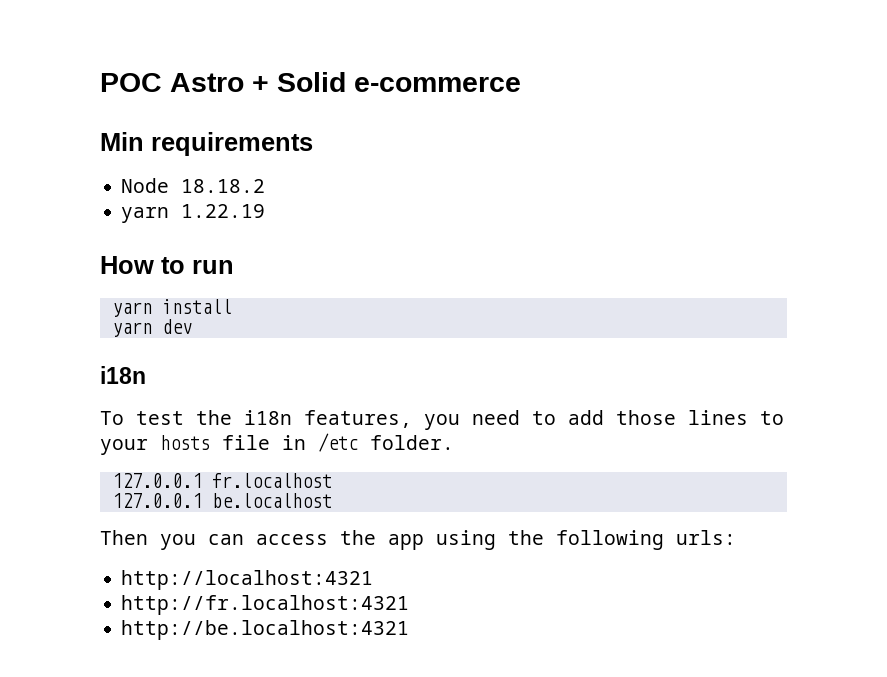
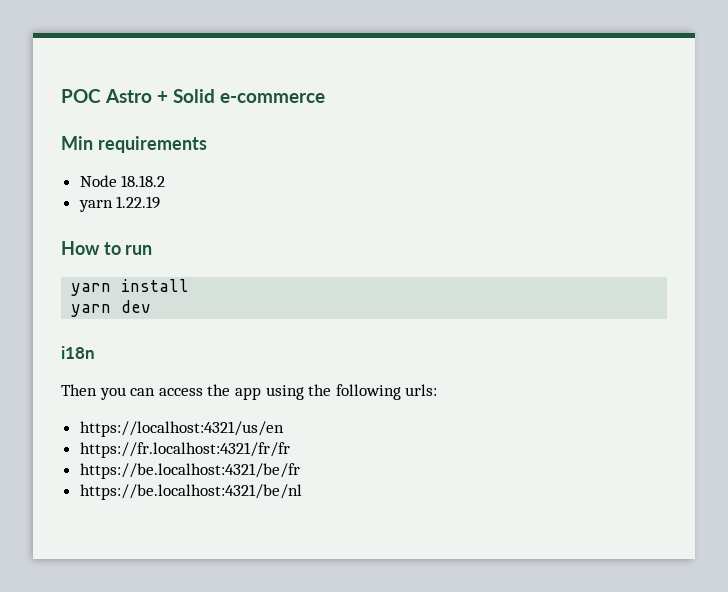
- To test the i18n features, you need to add those lines to your hosts file in /etc folder.
- 127.0.0.1 fr.localhost
- 127.0.0.1 be.localhost
- http://localhost:4321
- http://fr.localhost:4321
- http://be.localhost:4321
+ https://localhost:4321/us/en
+ https://fr.localhost:4321/fr/fr
+ https://be.localhost:4321/be/fr
+ https://be.localhost:4321/be/nl

